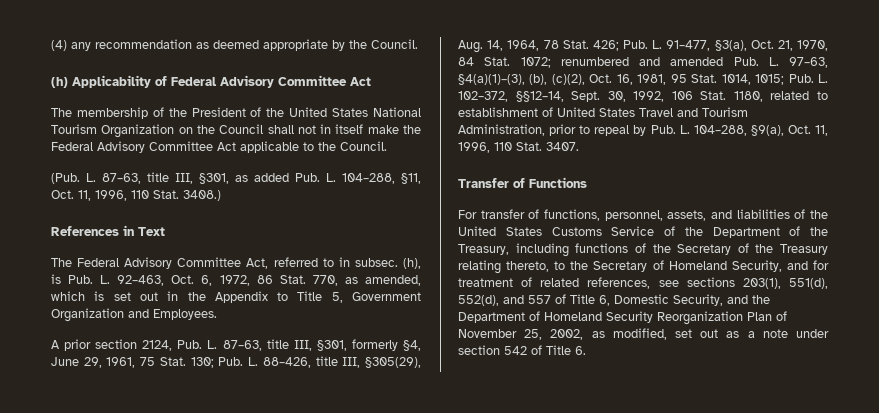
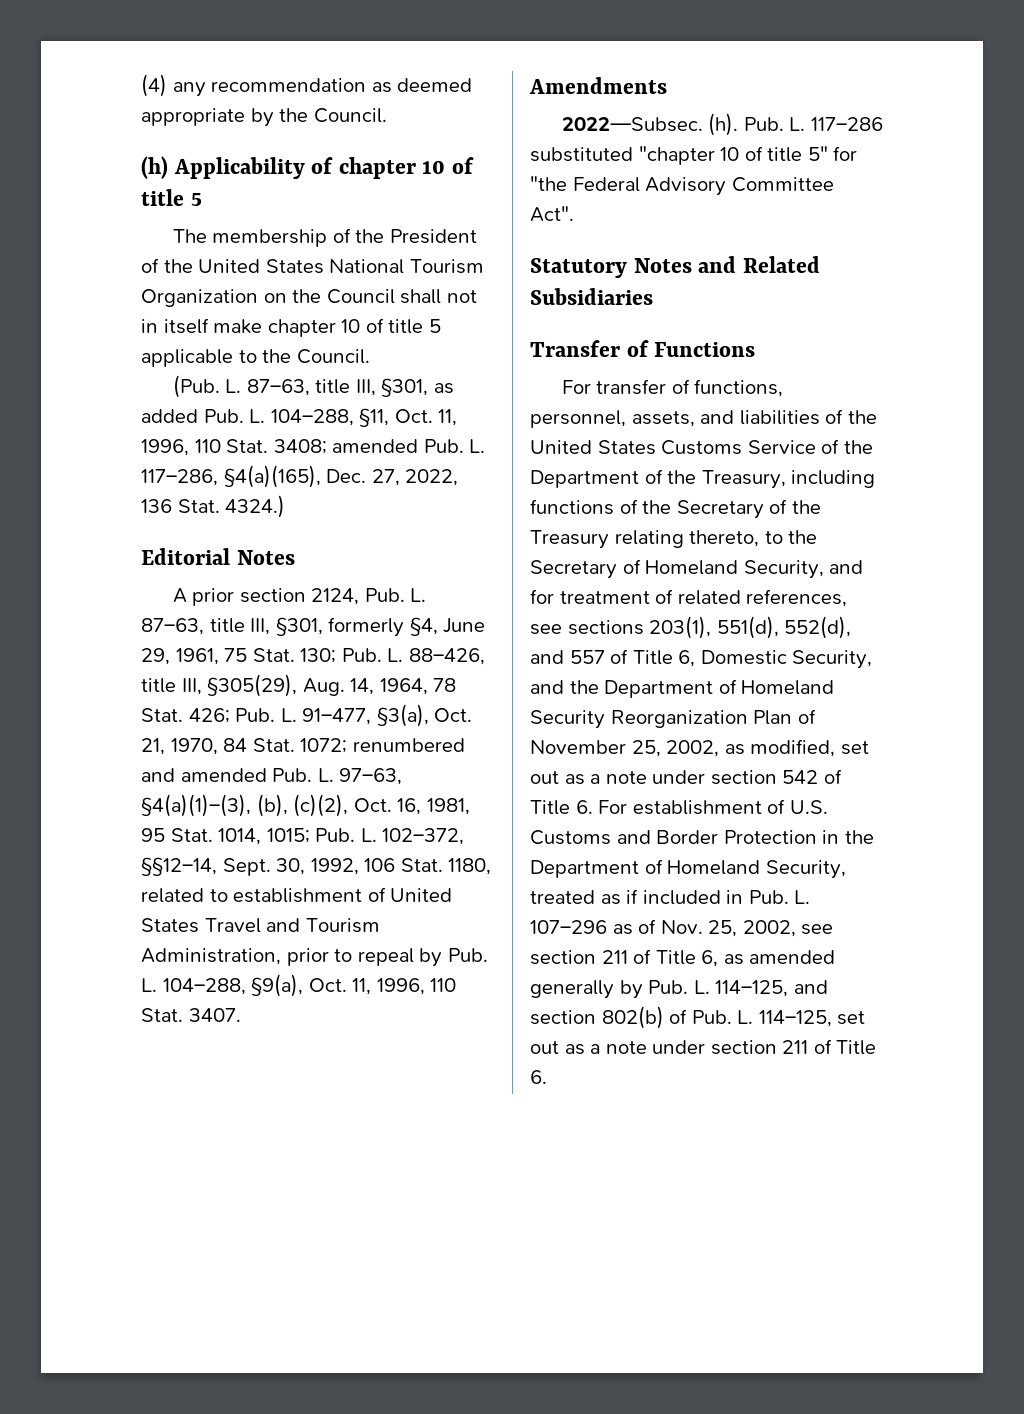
- (h) Applicability of Federal Advisory Committee Act
+ (h) Applicability of chapter 10 of title 5
- The membership of the President of the United States National Tourism Organization on the Council shall not in itself make the Federal Advisory Committee Act applicable to the Council.
+ The membership of the President of the United States National Tourism Organization on the Council shall not in itself make chapter 10 of title 5 applicable to the Council.
- 3408.)
- References in Text
- The Federal Advisory Committee Act, referred to in subsec. (h), is Pub. L. 92–463, Oct. 6, 1972, 86 Stat. 770, as amended, which is set out in the Appendix to Title 5, Government Organization and Employees.
+ 3408; amended Pub. L. 117–286, §4(a)(165), Dec. 27, 2022, 136 Stat. 4324.)
+ Editorial Notes
+ Amendments
+ 2022—Subsec. (h). Pub. L. 117–286 substituted "chapter 10 of title 5" for "the Federal Advisory Committee Act".
+ Statutory Notes and Related Subsidiaries
- For transfer of functions, personnel, assets, and liabilities of the United States Customs Service of the Department of the Treasury, including functions of the Secretary of the Treasury relating thereto, to the Secretary of Homeland Security, and for treatment of related references, see sections 203(1), 551(d), 552(d), and 557 of Title 6, Domestic Security, and the Department of Homeland Security Reorganization Plan of November 25, 2002, as modified, set out as a note under section 542 of Title 6.
+ For transfer of functions, personnel, assets, and liabilities of the United States Customs Service of the Department of the Treasury, including functions of the Secretary of the Treasury relating thereto, to the Secretary of Homeland Security, and for treatment of related references, see sections 203(1), 551(d), 552(d), and 557 of Title 6, Domestic Security, and the Department of Homeland Security Reorganization Plan of November 25, 2002, as modified, set out as a note under section 542 of Title 6. For establishment of U.S. Customs and Border Protection in the Department of Homeland Security, treated as if included in Pub. L. 107–296 as of Nov. 25, 2002, see section 211 of Title 6, as amended generally by Pub. L. 114–125, and section 802(b) of Pub. L. 114–125, set out as a note under section 211 of Title 6.

